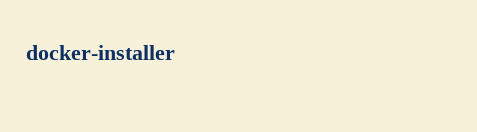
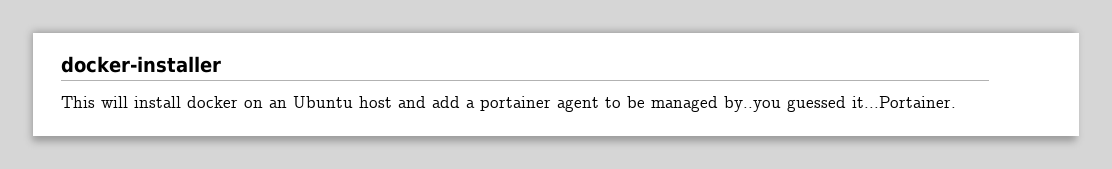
+ This will install docker on an Ubuntu host and add a portainer agent to be managed by..you guessed it...Portainer.

